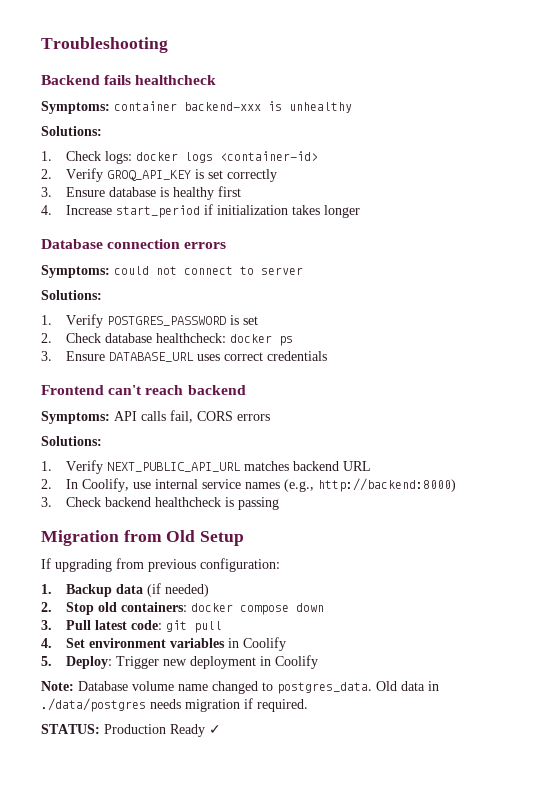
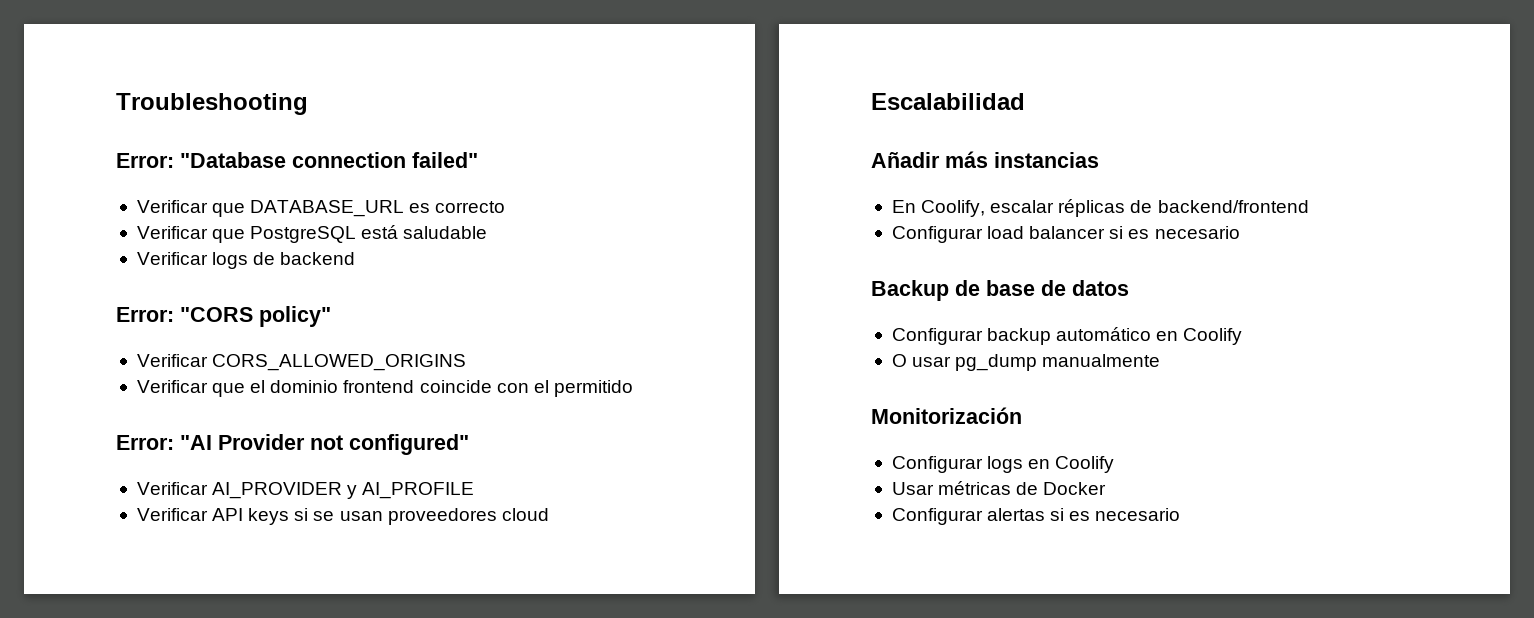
- Backend fails healthcheck
- Symptoms: container backend-xxx is unhealthy
- Solutions:
- 1. Check logs: docker logs <container-id>
- 2. Verify GROQ_API_KEY is set correctly
- 3. Ensure database is healthy first
- 4. Increase start_period if initialization takes longer
- Database connection errors
- Symptoms: could not connect to server
- Solutions:
- 1. Verify POSTGRES_PASSWORD is set
- 2. Check database healthcheck: docker ps
- 3. Ensure DATABASE_URL uses correct credentials
- Frontend can't reach backend
- Symptoms: API calls fail, CORS errors
- Solutions:
- 1. Verify NEXT_PUBLIC_API_URL matches backend URL
- 2. In Coolify, use internal service names (e.g., http://backend:8000)
- 3. Check backend healthcheck is passing
- Migration from Old Setup
- If upgrading from previous configuration:
- 1. Backup data (if needed)
- 2. Stop old containers: docker compose down
- 3. Pull latest code: git pull
- 4. Set environment variables in Coolify
- 5. Deploy: Trigger new deployment in Coolify
- Note: Database volume name changed to postgres_data. Old data in ./data/postgres needs migration if required.
- STATUS: Production Ready ✓
+ Error: "Database connection failed"
+ Verificar que DATABASE_URL es correcto
+ Verificar que PostgreSQL está saludable
+ Verificar logs de backend
+ Error: "CORS policy"
+ Verificar CORS_ALLOWED_ORIGINS
+ Verificar que el dominio frontend coincide con el permitido
+ Error: "AI Provider not configured"
+ Verificar AI_PROVIDER y AI_PROFILE
+ Verificar API keys si se usan proveedores cloud
+ Escalabilidad
+ Añadir más instancias
+ En Coolify, escalar réplicas de backend/frontend
+ Configurar load balancer si es necesario
+ Backup de base de datos
+ Configurar backup automático en Coolify
+ O usar pg_dump manualmente
+ Monitorización
+ Configurar logs en Coolify
+ Usar métricas de Docker
+ Configurar alertas si es necesario

